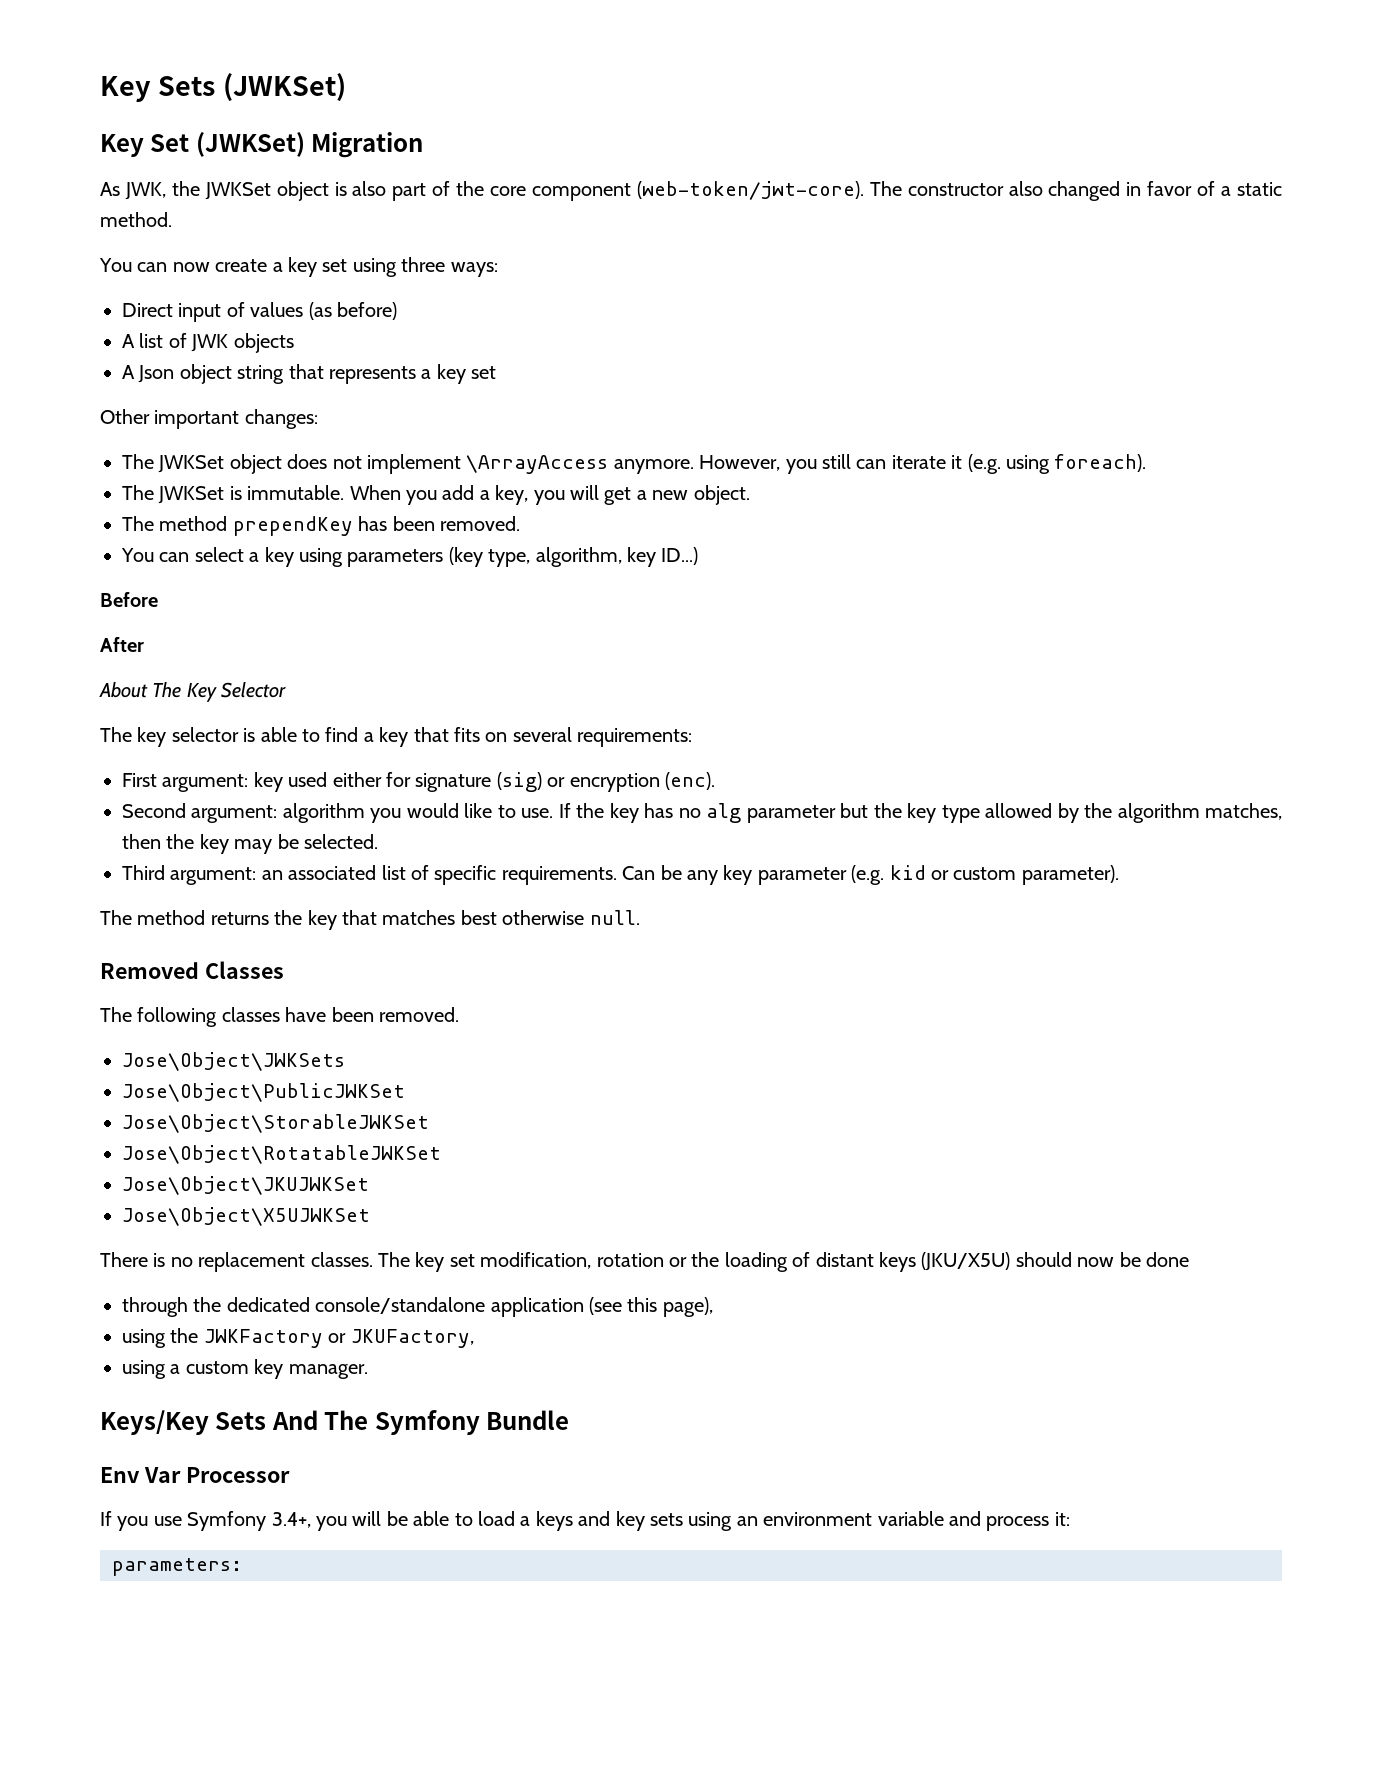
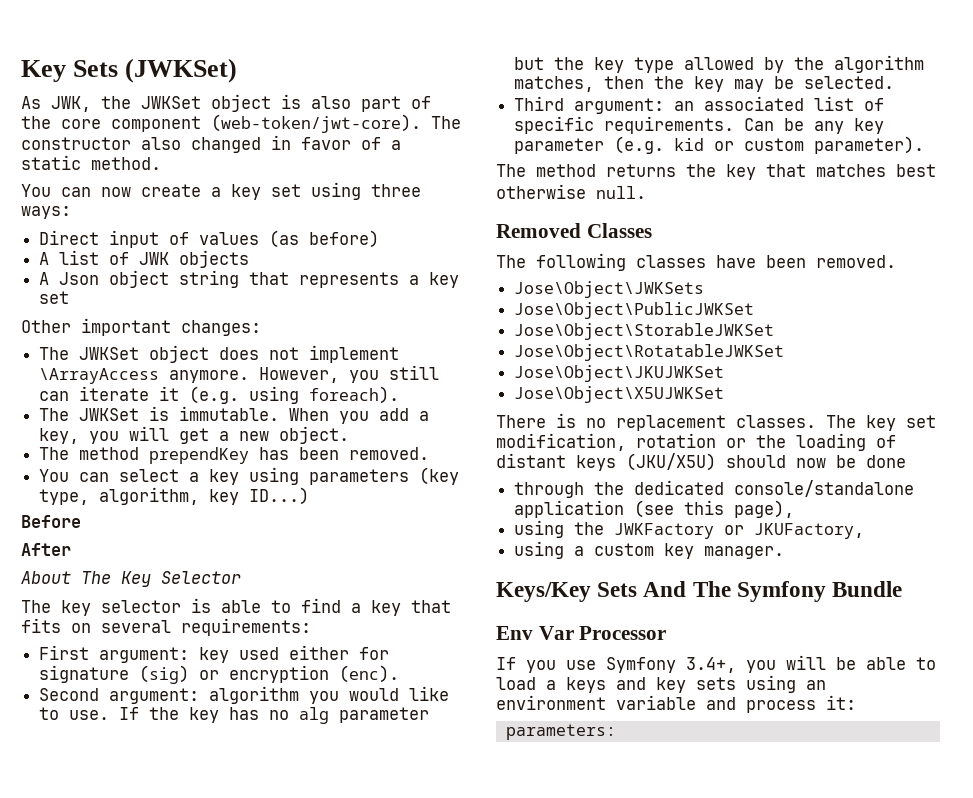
- Key Set (JWKSet) Migration

